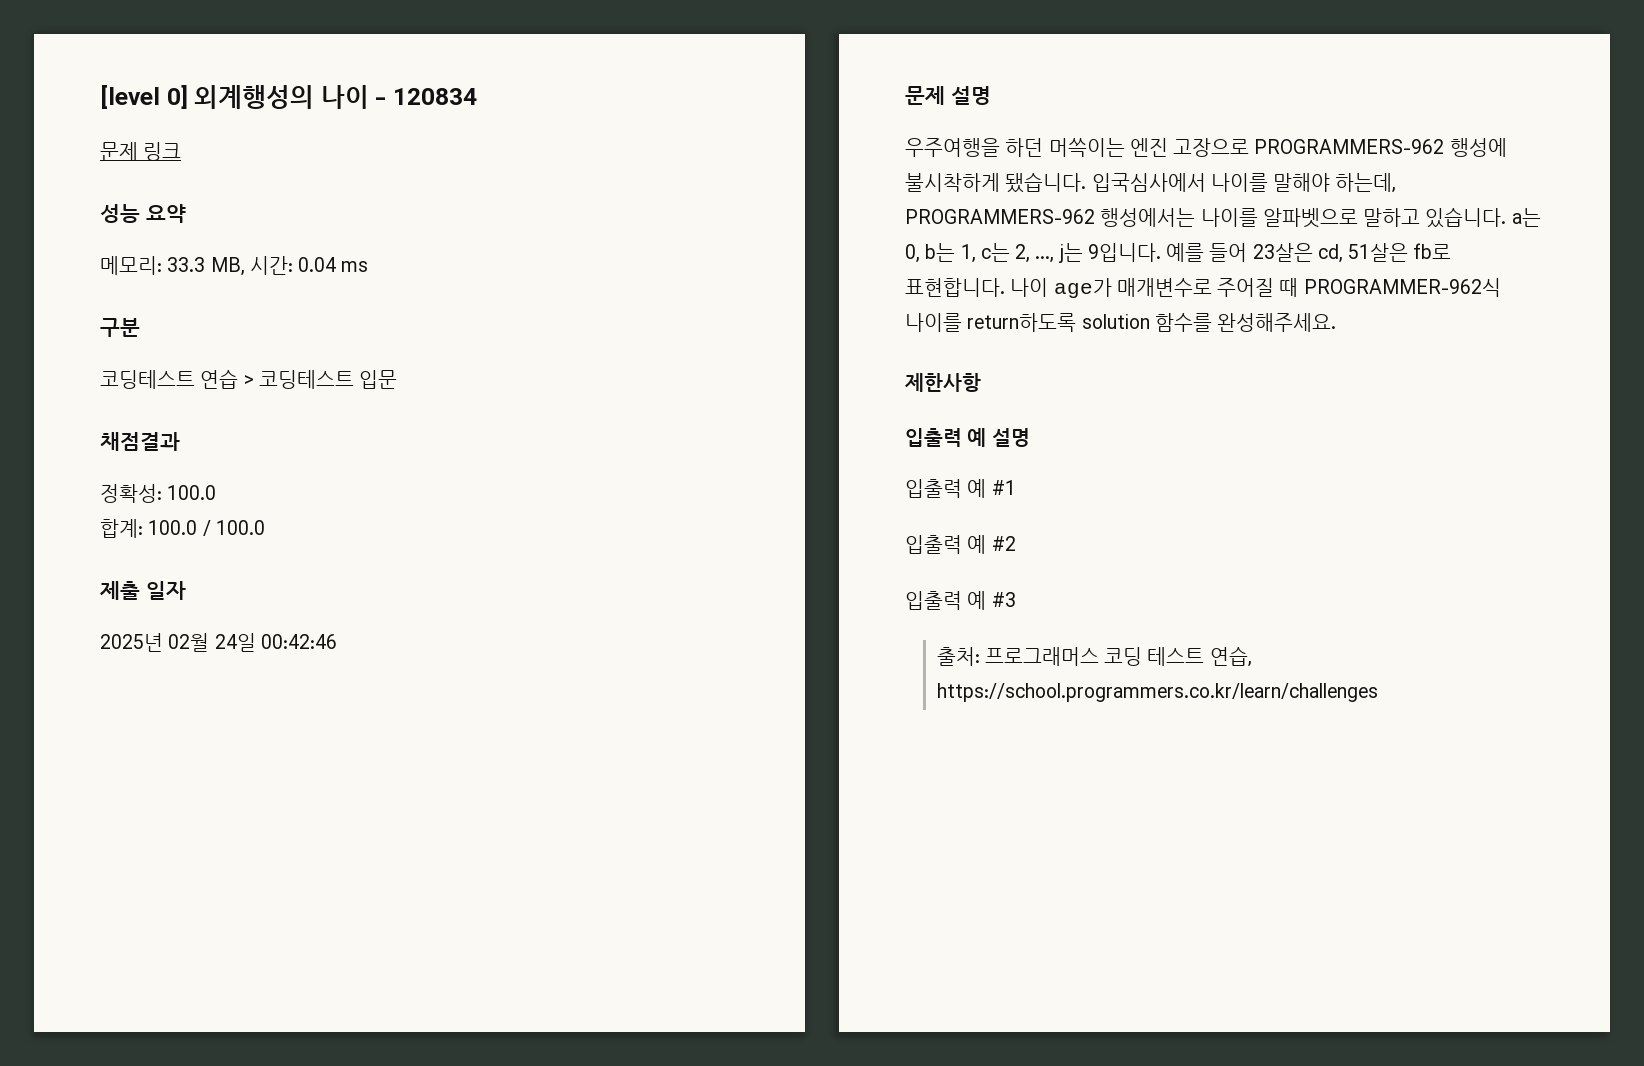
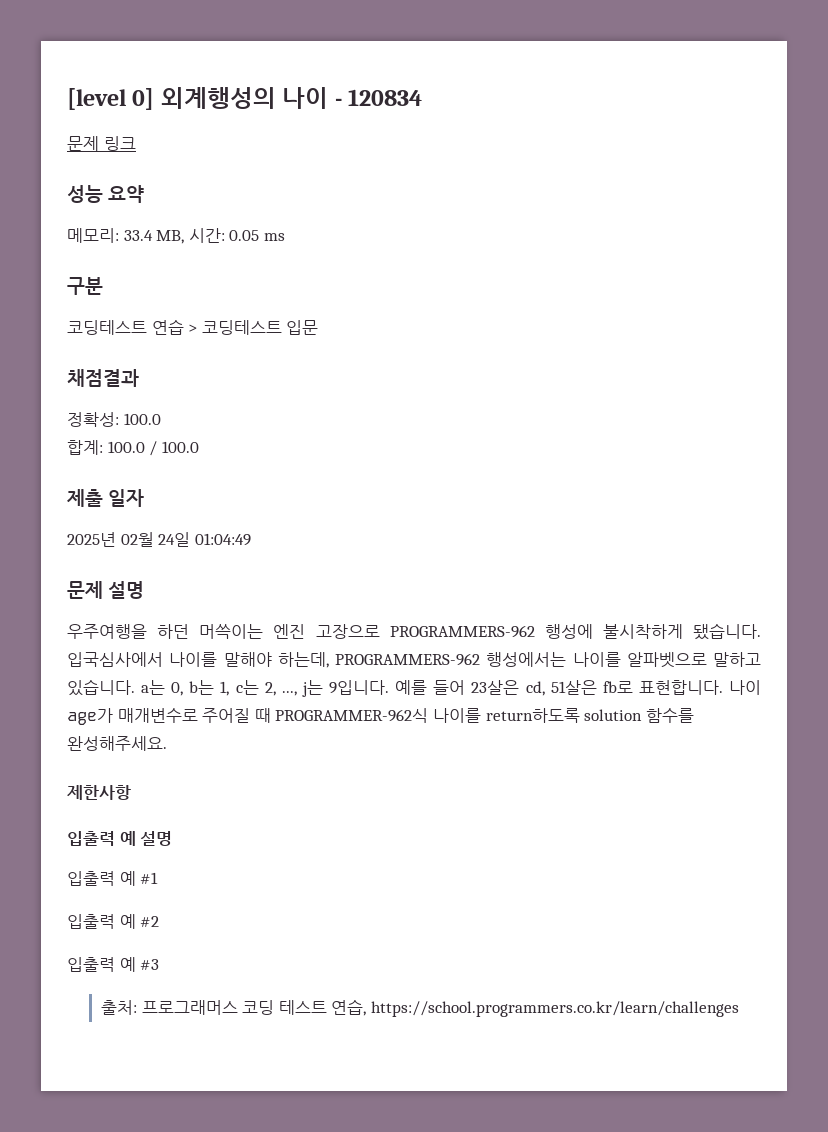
- 메모리: 33.3 MB, 시간: 0.04 ms
+ 메모리: 33.4 MB, 시간: 0.05 ms
- 2025년 02월 24일 00:42:46
+ 2025년 02월 24일 01:04:49

